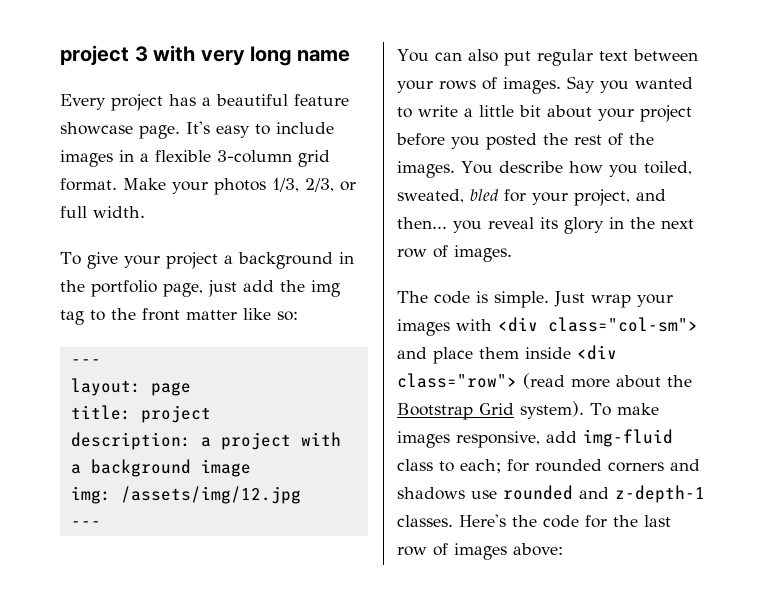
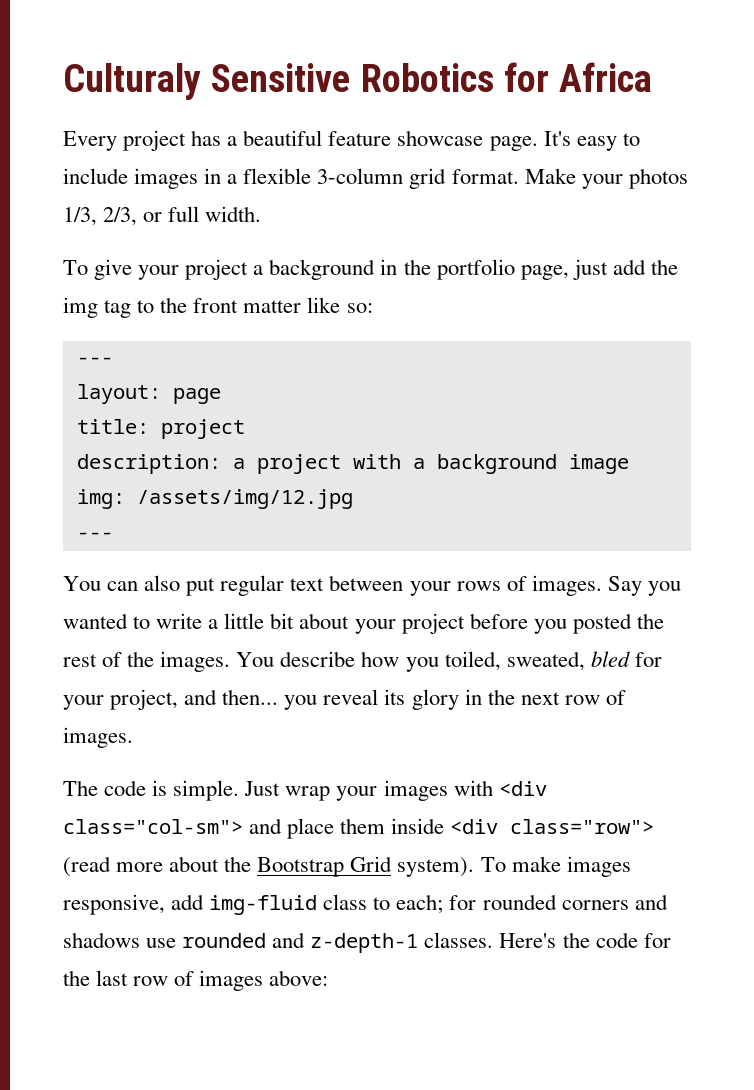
- project 3 with very long name
+ Culturaly Sensitive Robotics for Africa

